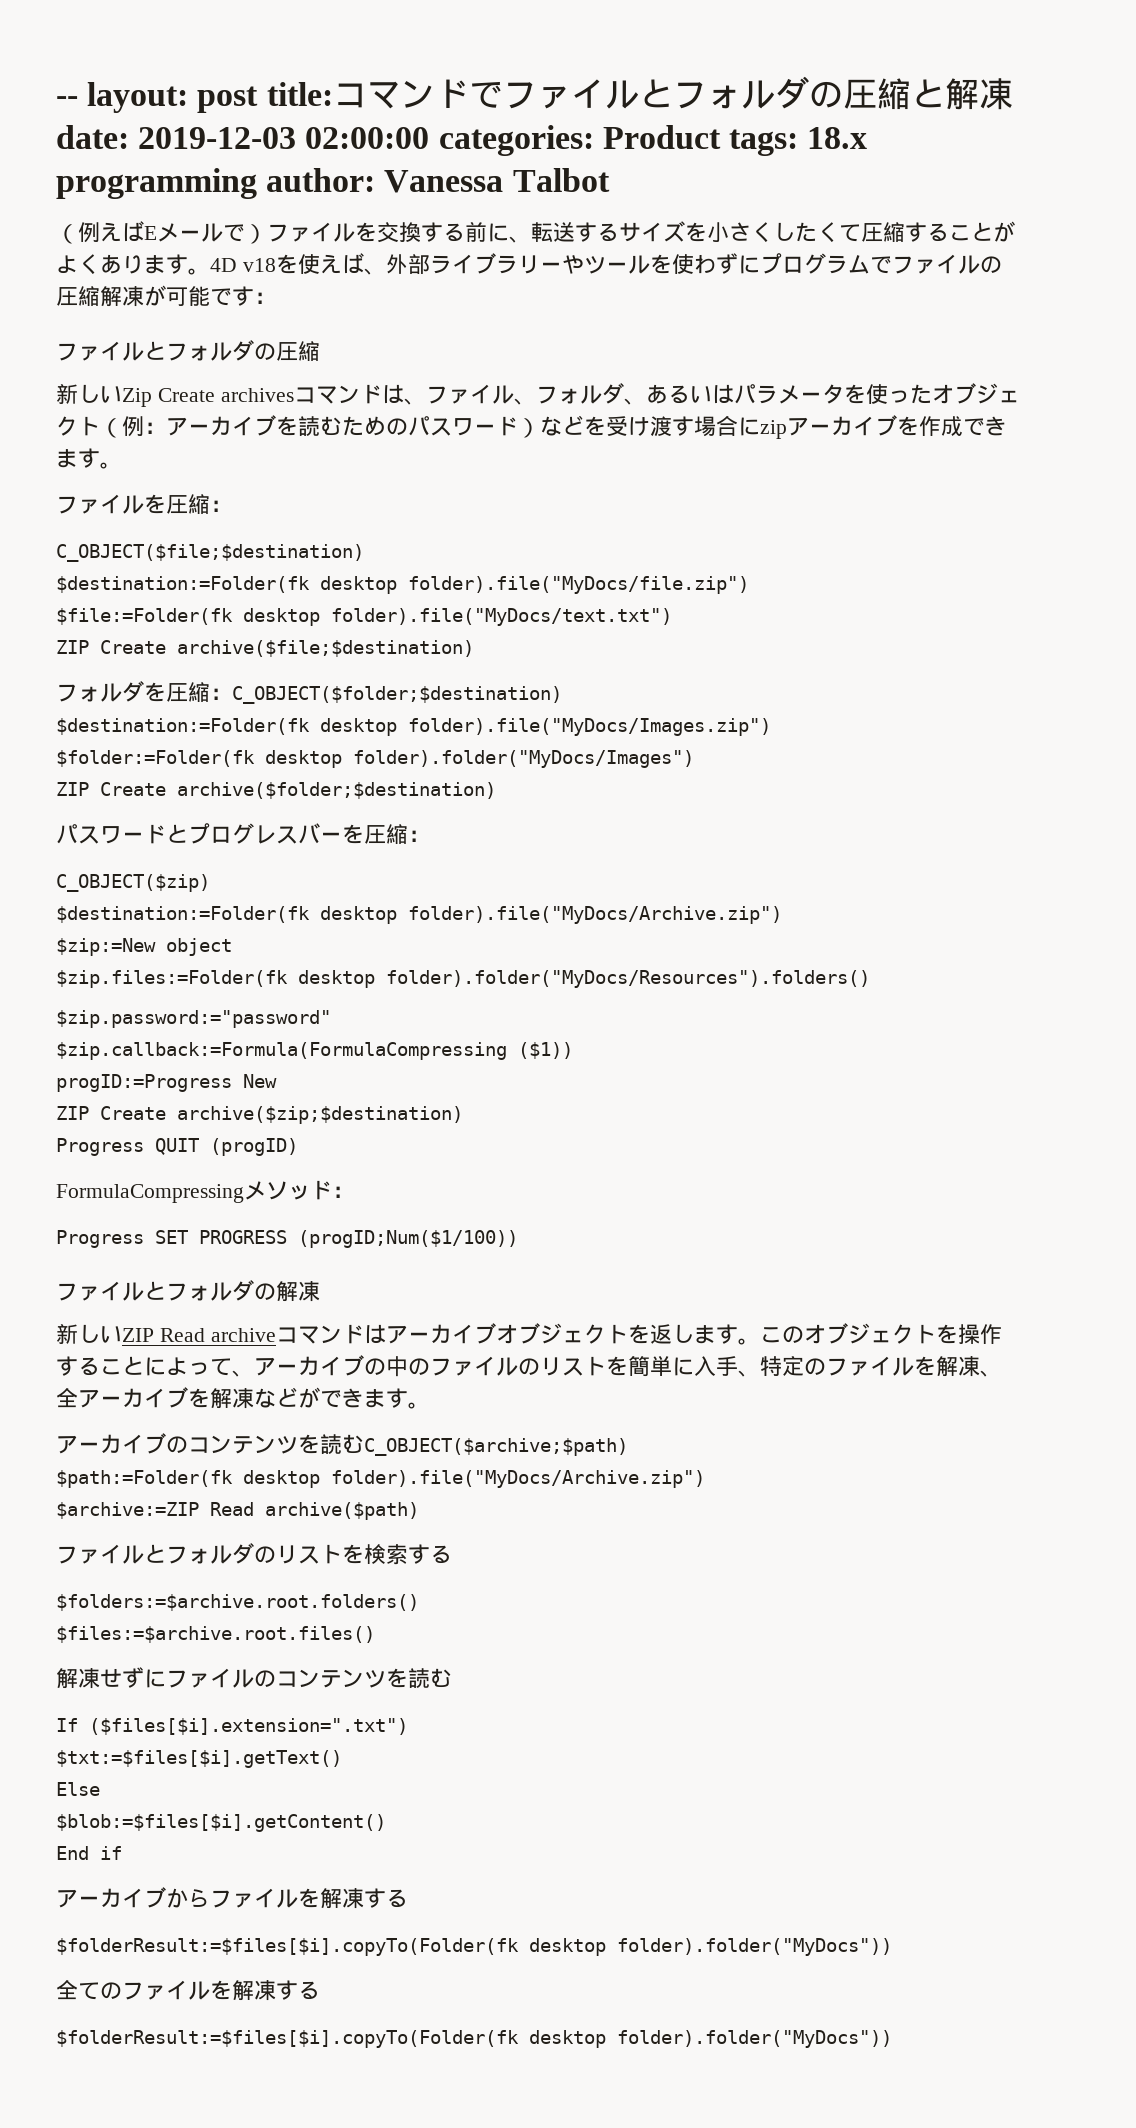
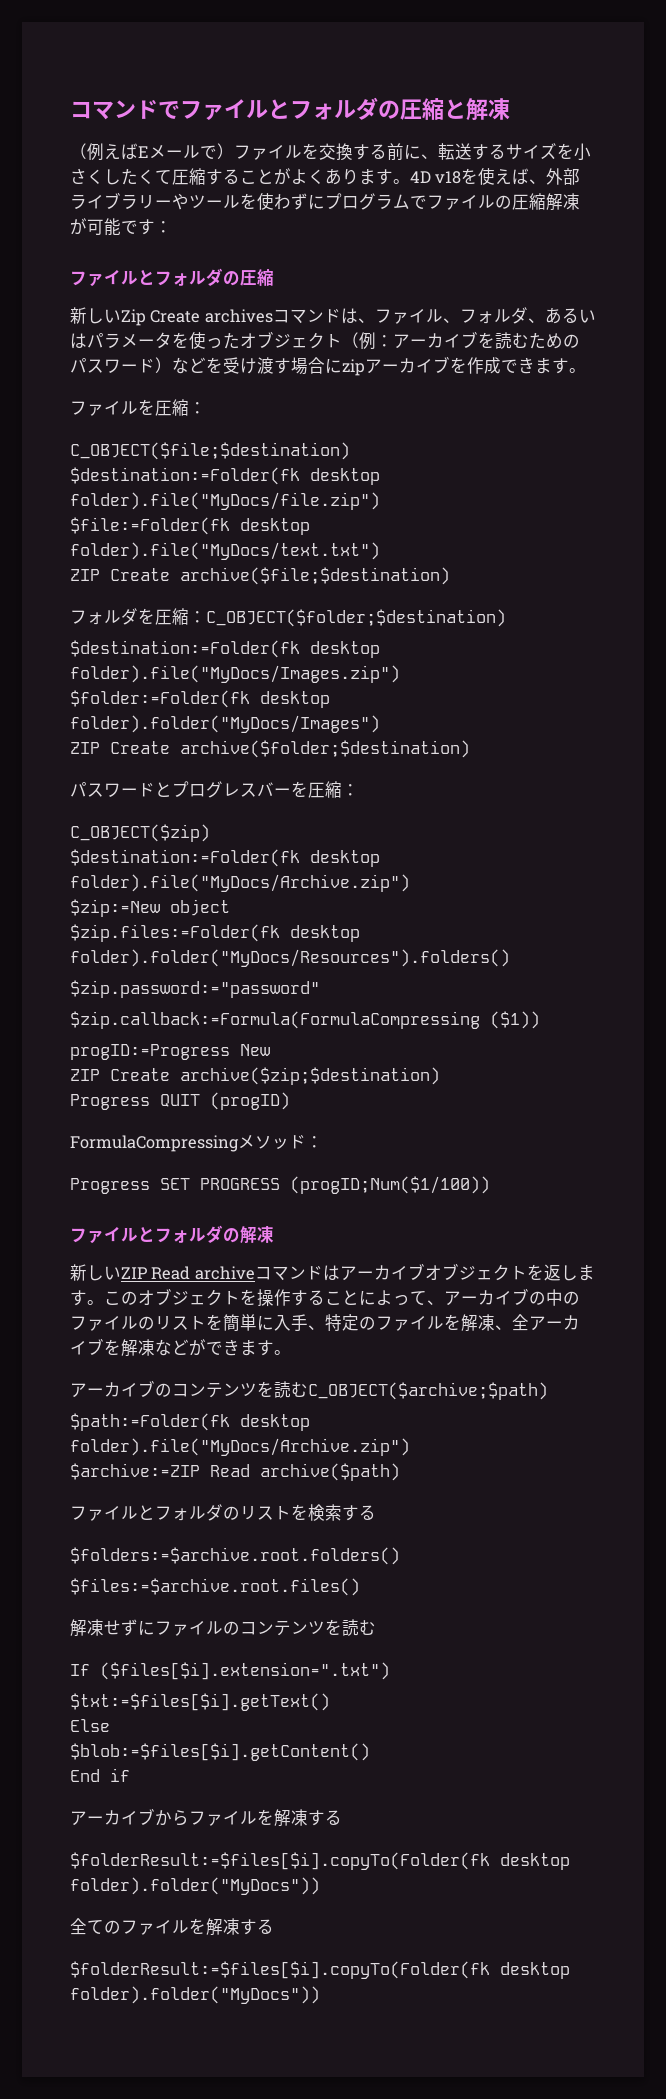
- -- layout: post title:コマンドでファイルとフォルダの圧縮と解凍date: 2019-12-03 02:00:00 categories: Product tags: 18.x programming author: Vanessa Talbot
+ コマンドでファイルとフォルダの圧縮と解凍

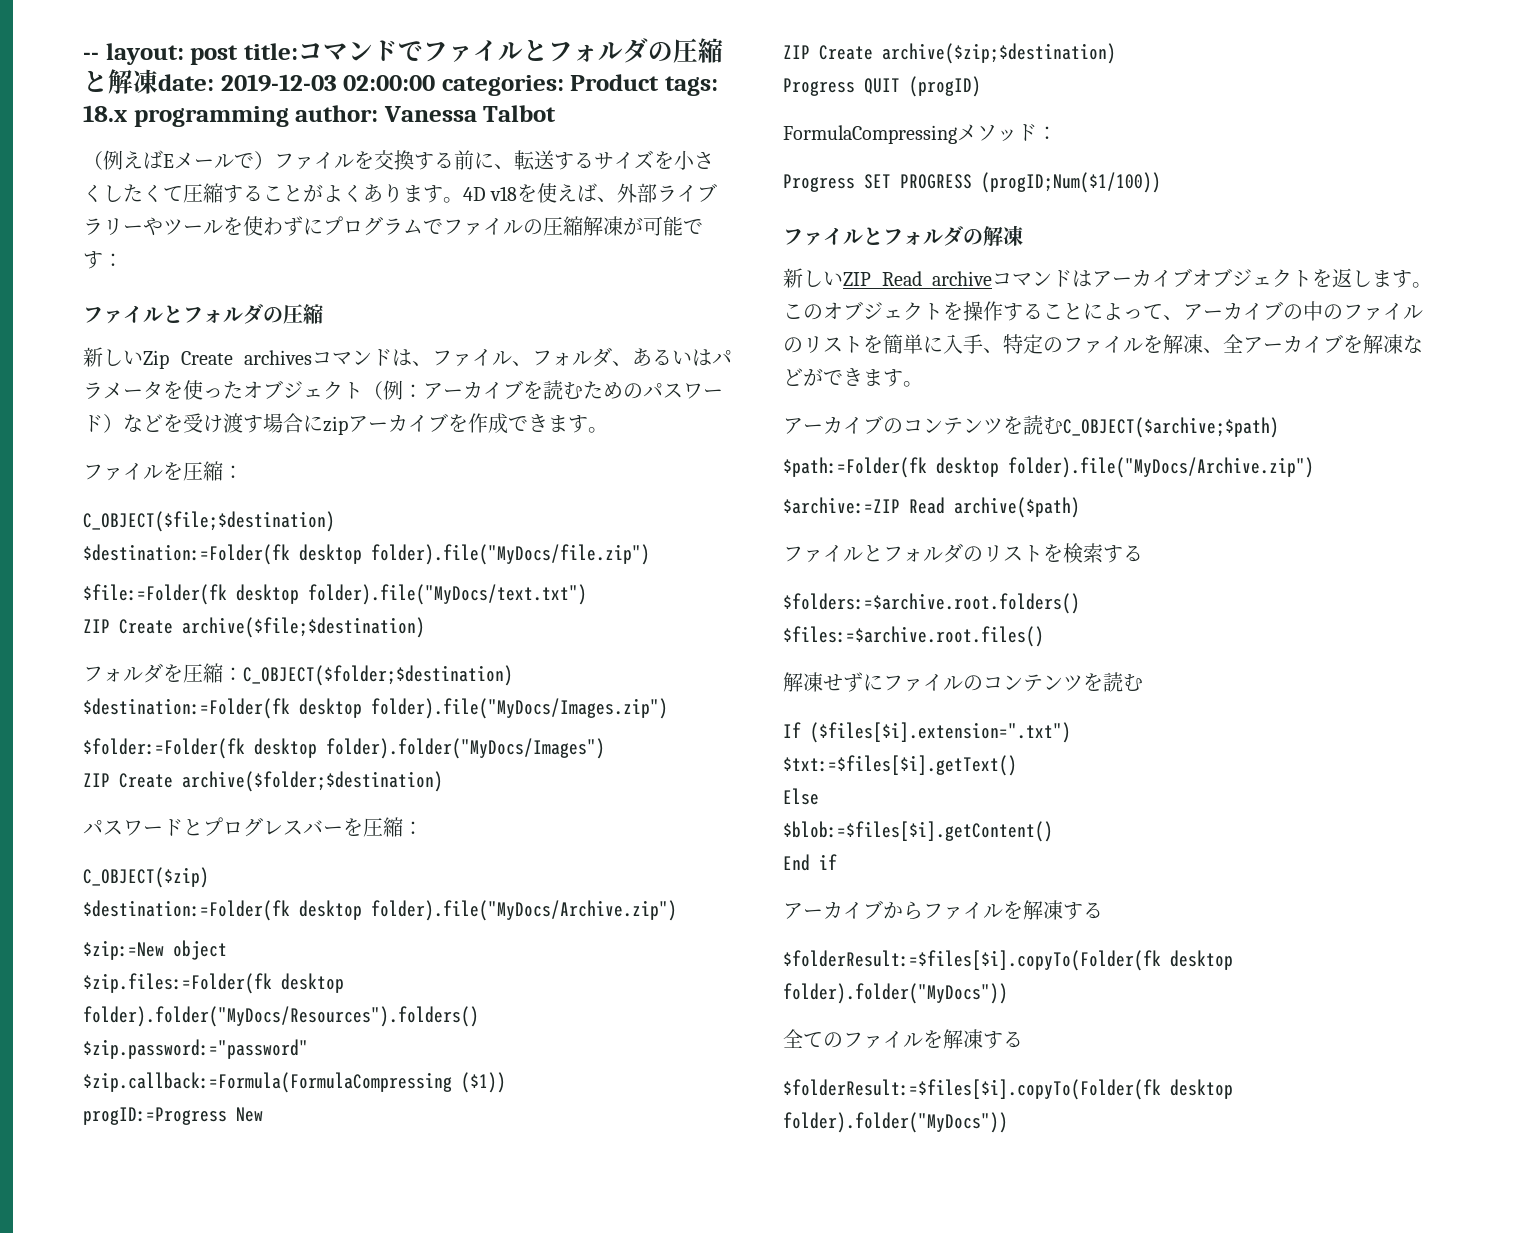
- コマンドでファイルとフォルダの圧縮と解凍
+ -- layout: post title:コマンドでファイルとフォルダの圧縮と解凍date: 2019-12-03 02:00:00 categories: Product tags: 18.x programming author: Vanessa Talbot

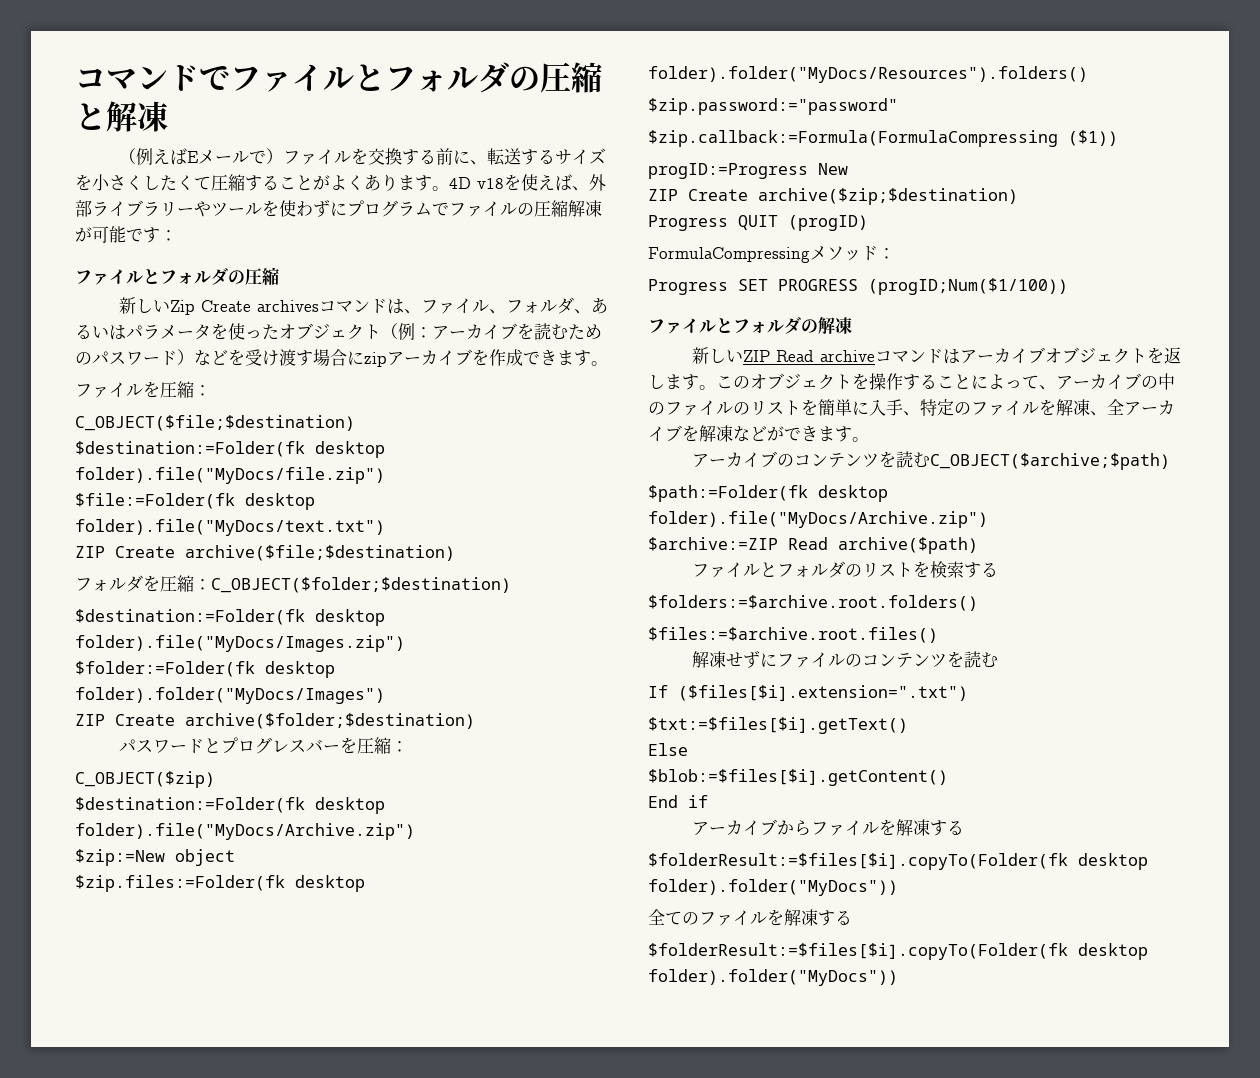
- -- layout: post title:コマンドでファイルとフォルダの圧縮と解凍date: 2019-12-03 02:00:00 categories: Product tags: 18.x programming author: Vanessa Talbot
+ コマンドでファイルとフォルダの圧縮と解凍

